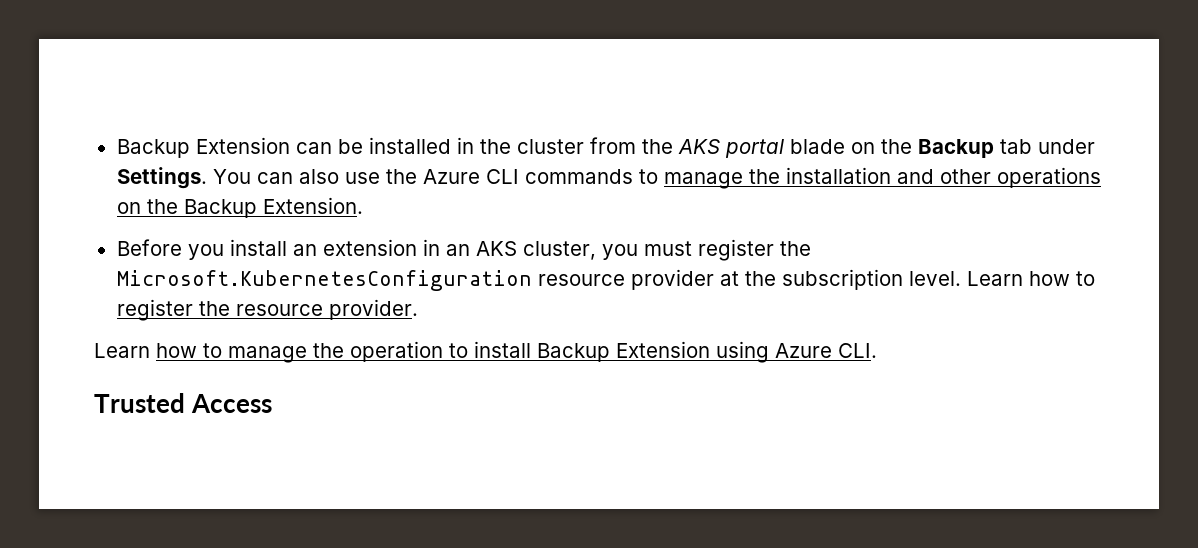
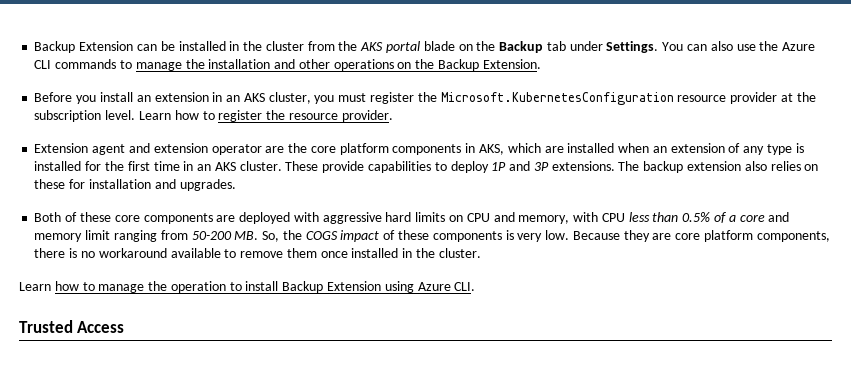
+ Extension agent and extension operator are the core platform components in AKS, which are installed when an extension of any type is installed for the first time in an AKS cluster. These provide capabilities to deploy 1P and 3P extensions. The backup extension also relies on these for installation and upgrades.
+ Both of these core components are deployed with aggressive hard limits on CPU and memory, with CPU less than 0.5% of a core and memory limit ranging from 50-200 MB. So, the COGS impact of these components is very low. Because they are core platform components, there is no workaround available to remove them once installed in the cluster.

